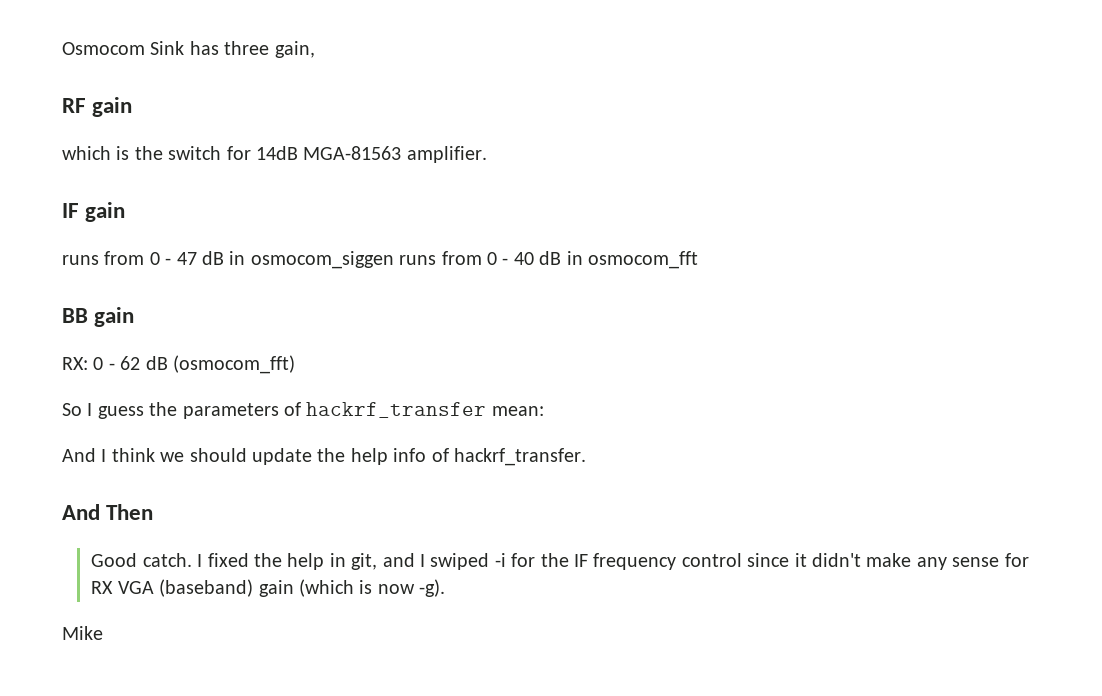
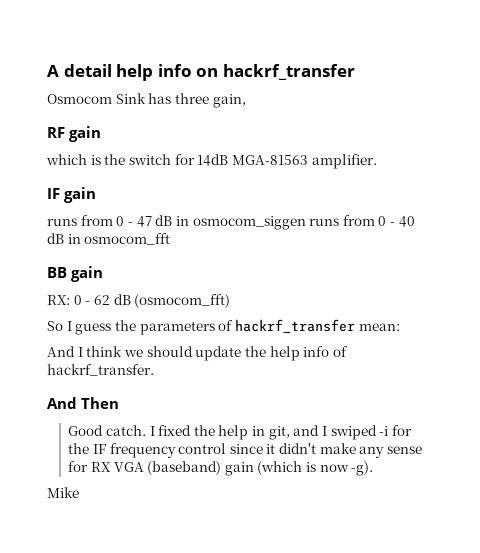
+ A detail help info on hackrf_transfer

